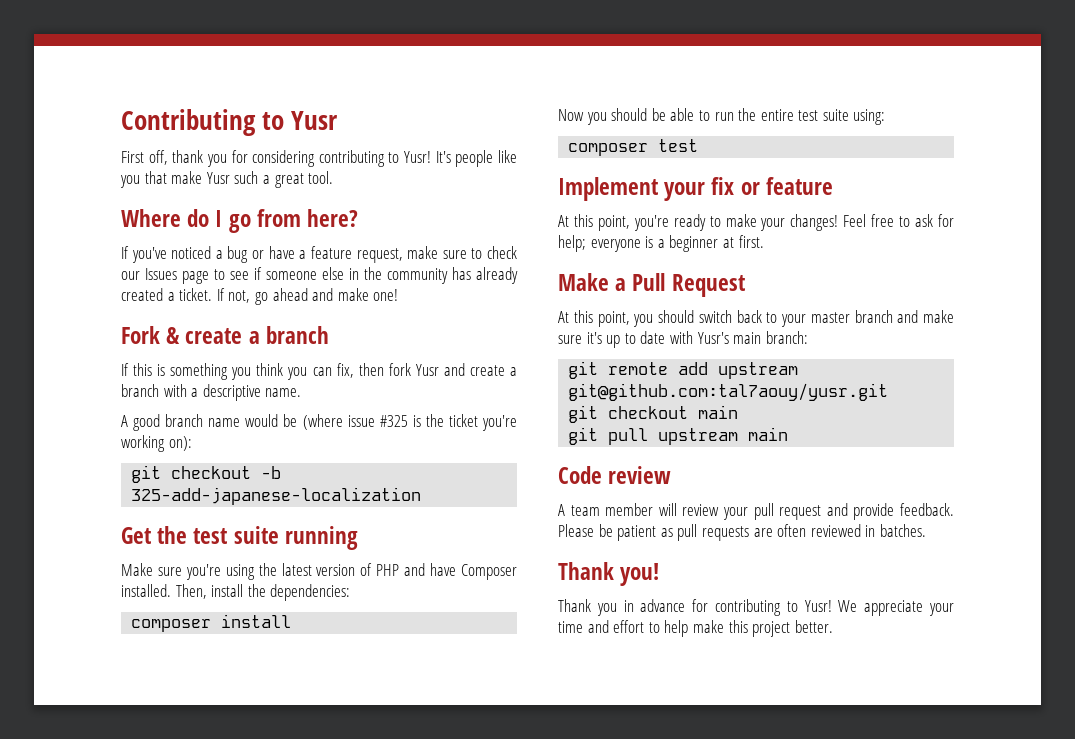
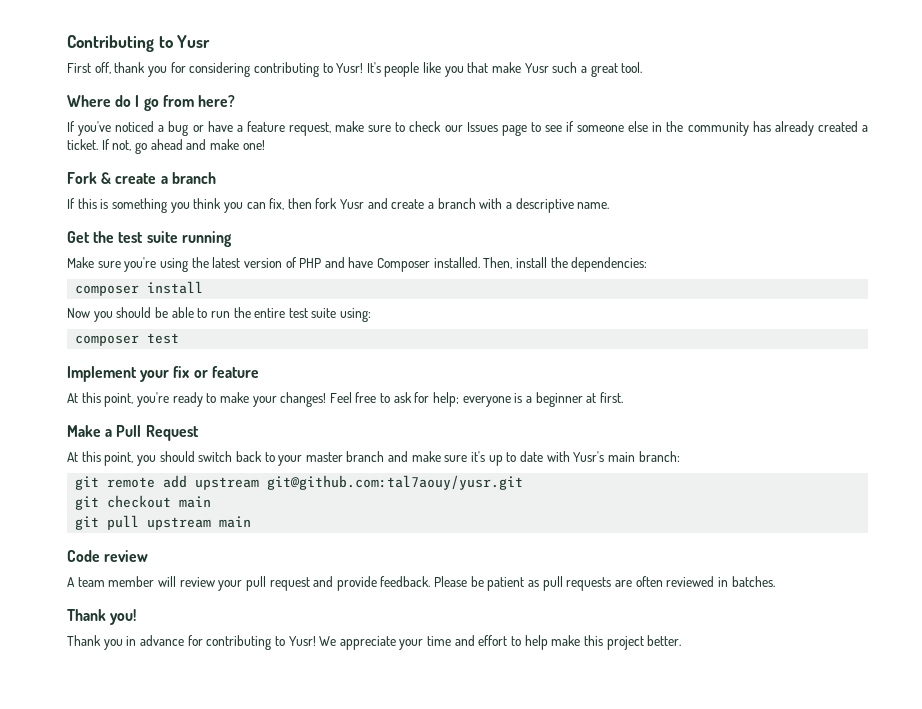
- A good branch name would be (where issue #325 is the ticket you're working on):
- git checkout -b 325-add-japanese-localization

